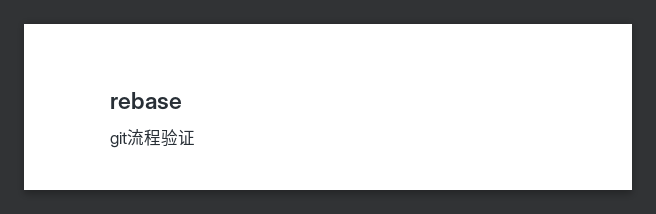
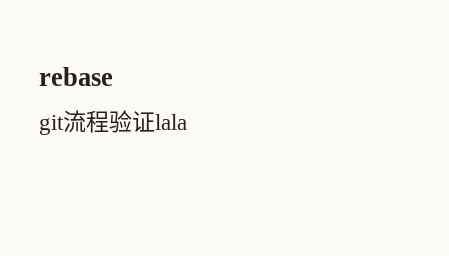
- git流程验证
+ git流程验证lala

